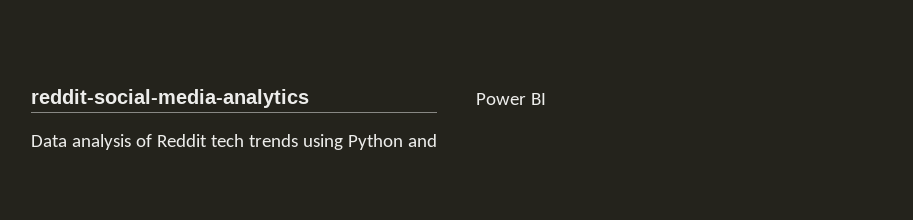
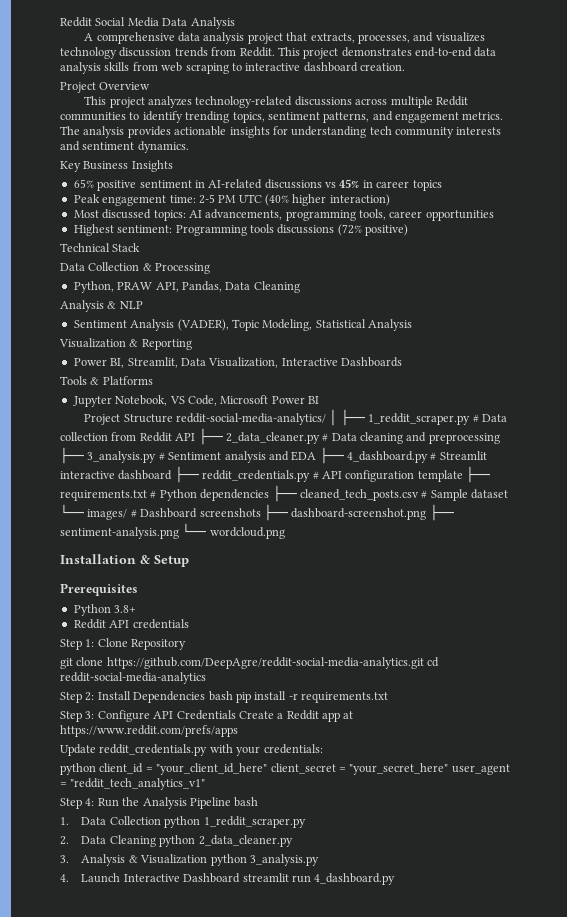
- reddit-social-media-analytics
- Data analysis of Reddit tech trends using Python and Power BI
+ Reddit Social Media Data Analysis
+ A comprehensive data analysis project that extracts, processes, and visualizes technology discussion trends from Reddit. This project demonstrates end-to-end data analysis skills from web scraping to interactive dashboard creation.
+ Project Overview
+ This project analyzes technology-related discussions across multiple Reddit communities to identify trending topics, sentiment patterns, and engagement metrics. The analysis provides actionable insights for understanding tech community interests and sentiment dynamics.
+ Key Business Insights
+ 65% positive sentiment in AI-related discussions vs 45% in career topics
+ Peak engagement time: 2-5 PM UTC (40% higher interaction)
+ Most discussed topics: AI advancements, programming tools, career opportunities
+ Highest sentiment: Programming tools discussions (72% positive)
+ Technical Stack
+ Data Collection & Processing
+ Python, PRAW API, Pandas, Data Cleaning
+ Analysis & NLP
+ Sentiment Analysis (VADER), Topic Modeling, Statistical Analysis
+ Visualization & Reporting
+ Power BI, Streamlit, Data Visualization, Interactive Dashboards
+ Tools & Platforms
+ Jupyter Notebook, VS Code, Microsoft Power BI
+ Project Structure reddit-social-media-analytics/ │ ├── 1_reddit_scraper.py # Data collection from Reddit API ├── 2_data_cleaner.py # Data cleaning and preprocessing ├── 3_analysis.py # Sentiment analysis and EDA ├── 4_dashboard.py # Streamlit interactive dashboard ├── reddit_credentials.py # API configuration template ├── requirements.txt # Python dependencies ├── cleaned_tech_posts.csv # Sample dataset └── images/ # Dashboard screenshots ├── dashboard-screenshot.png ├── sentiment-analysis.png └── wordcloud.png
+ Installation & Setup
+ Prerequisites
+ Python 3.8+
+ Reddit API credentials
+ Step 1: Clone Repository
+ git clone https://github.com/DeepAgre/reddit-social-media-analytics.git cd reddit-social-media-analytics
+ Step 2: Install Dependencies bash pip install -r requirements.txt
+ Step 3: Configure API Credentials Create a Reddit app at https://www.reddit.com/prefs/apps
+ Update reddit_credentials.py with your credentials:
+ python client_id = "your_client_id_here" client_secret = "your_secret_here" user_agent = "reddit_tech_analytics_v1"
+ Step 4: Run the Analysis Pipeline bash
+ 1. Data Collection python 1_reddit_scraper.py
+ 2. Data Cleaning python 2_data_cleaner.py
+ 3. Analysis & Visualization python 3_analysis.py
+ 4. Launch Interactive Dashboard streamlit run 4_dashboard.py

